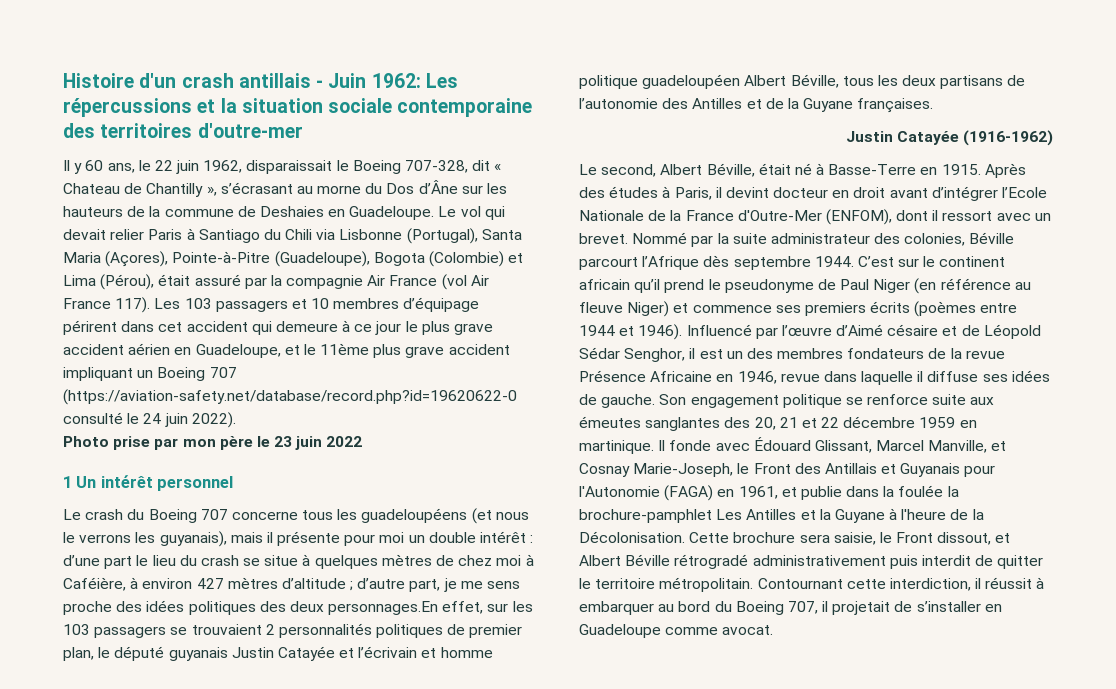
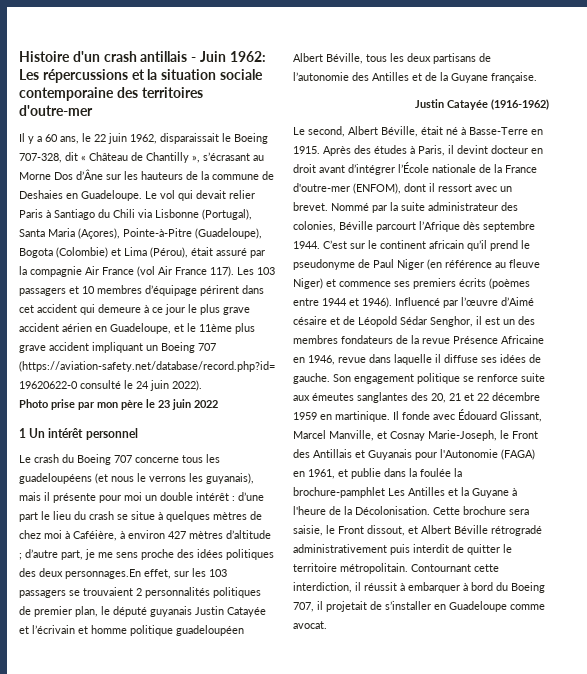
- Il y 60 ans, le 22 juin 1962, disparaissait le Boeing 707-328, dit « Chateau de Chantilly », s’écrasant au morne du Dos d’Âne sur les hauteurs de la commune de Deshaies en Guadeloupe.
+ Il y a 60 ans, le 22 juin 1962, disparaissait le Boeing 707-328, dit « Château de Chantilly », s’écrasant au Morne Dos d’Âne sur les hauteurs de la commune de Deshaies en Guadeloupe.
- d’autre part, je me sens proche des idées politiques des deux personnages.En effet, sur les 103 passagers se trouvaient 2 personnalités politiques de premier plan, le député guyanais Justin Catayée et l’écrivain et homme politique guadeloupéen Albert Béville, tous les deux partisans de l’autonomie des Antilles et de la Guyane françaises.
+ d’autre part, je me sens proche des idées politiques des deux personnages.En effet, sur les 103 passagers se trouvaient 2 personnalités politiques de premier plan, le député guyanais Justin Catayée et l’écrivain et homme politique guadeloupéen Albert Béville, tous les deux partisans de l’autonomie des Antilles et de la Guyane française.
- Après des études à Paris, il devint docteur en droit avant d’intégrer l’Ecole Nationale de la France d'Outre-Mer (ENFOM), dont il ressort avec un brevet.
+ Après des études à Paris, il devint docteur en droit avant d’intégrer l’École nationale de la France d'outre-mer (ENFOM), dont il ressort avec un brevet.
- Contournant cette interdiction, il réussit à embarquer au bord du Boeing 707, il projetait de s’installer en Guadeloupe comme avocat.
+ Contournant cette interdiction, il réussit à embarquer à bord du Boeing 707, il projetait de s’installer en Guadeloupe comme avocat.

